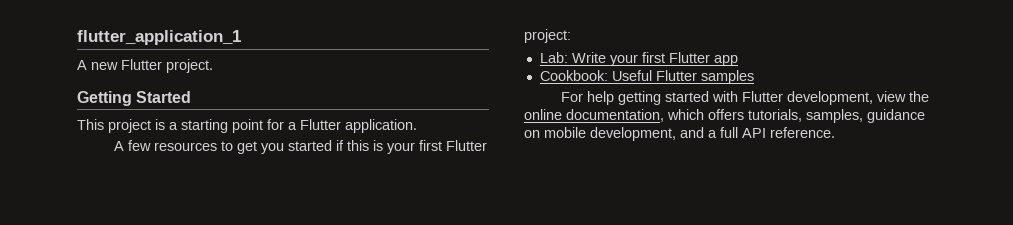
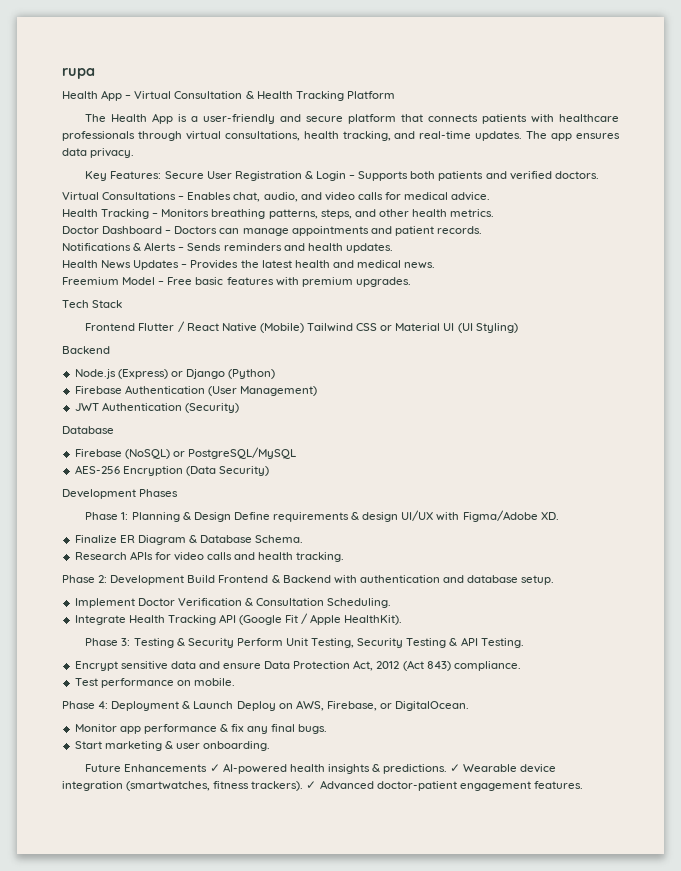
- flutter_application_1
- A new Flutter project.
- Getting Started
- This project is a starting point for a Flutter application.
- A few resources to get you started if this is your first Flutter project:
- Lab: Write your first Flutter app
- Cookbook: Useful Flutter samples
- For help getting started with Flutter development, view the online documentation, which offers tutorials, samples, guidance on mobile development, and a full API reference.
+ rupa
+ Health App – Virtual Consultation & Health Tracking Platform
+ The Health App is a user-friendly and secure platform that connects patients with healthcare professionals through virtual consultations, health tracking, and real-time updates. The app ensures data privacy.
+ Key Features: Secure User Registration & Login – Supports both patients and verified doctors.
+ Virtual Consultations – Enables chat, audio, and video calls for medical advice.
+ Health Tracking – Monitors breathing patterns, steps, and other health metrics.
+ Doctor Dashboard – Doctors can manage appointments and patient records.
+ Notifications & Alerts – Sends reminders and health updates.
+ Health News Updates – Provides the latest health and medical news.
+ Freemium Model – Free basic features with premium upgrades.
+ Tech Stack
+ Frontend Flutter / React Native (Mobile) Tailwind CSS or Material UI (UI Styling)
+ Backend
+ Node.js (Express) or Django (Python)
+ Firebase Authentication (User Management)
+ JWT Authentication (Security)
+ Database
+ Firebase (NoSQL) or PostgreSQL/MySQL
+ AES-256 Encryption (Data Security)
+ Development Phases
+ Phase 1: Planning & Design Define requirements & design UI/UX with Figma/Adobe XD.
+ Finalize ER Diagram & Database Schema.
+ Research APIs for video calls and health tracking.
+ Phase 2: Development Build Frontend & Backend with authentication and database setup.
+ Implement Doctor Verification & Consultation Scheduling.
+ Integrate Health Tracking API (Google Fit / Apple HealthKit).
+ Phase 3: Testing & Security Perform Unit Testing, Security Testing & API Testing.
+ Encrypt sensitive data and ensure Data Protection Act, 2012 (Act 843) compliance.
+ Test performance on mobile.
+ Phase 4: Deployment & Launch Deploy on AWS, Firebase, or DigitalOcean.
+ Monitor app performance & fix any final bugs.
+ Start marketing & user onboarding.
+ Future Enhancements ✓ AI-powered health insights & predictions. ✓ Wearable device integration (smartwatches, fitness trackers). ✓ Advanced doctor-patient engagement features.

